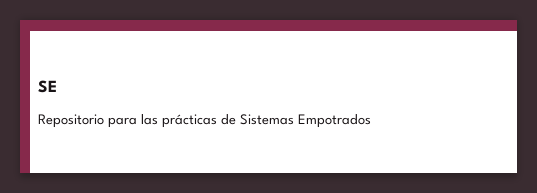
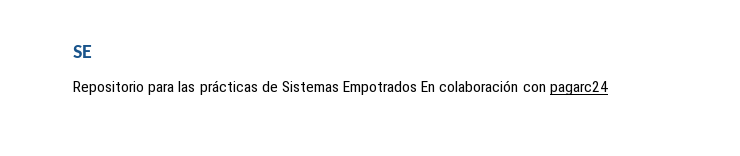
- Repositorio para las prácticas de Sistemas Empotrados
+ Repositorio para las prácticas de Sistemas Empotrados En colaboración con pagarc24

